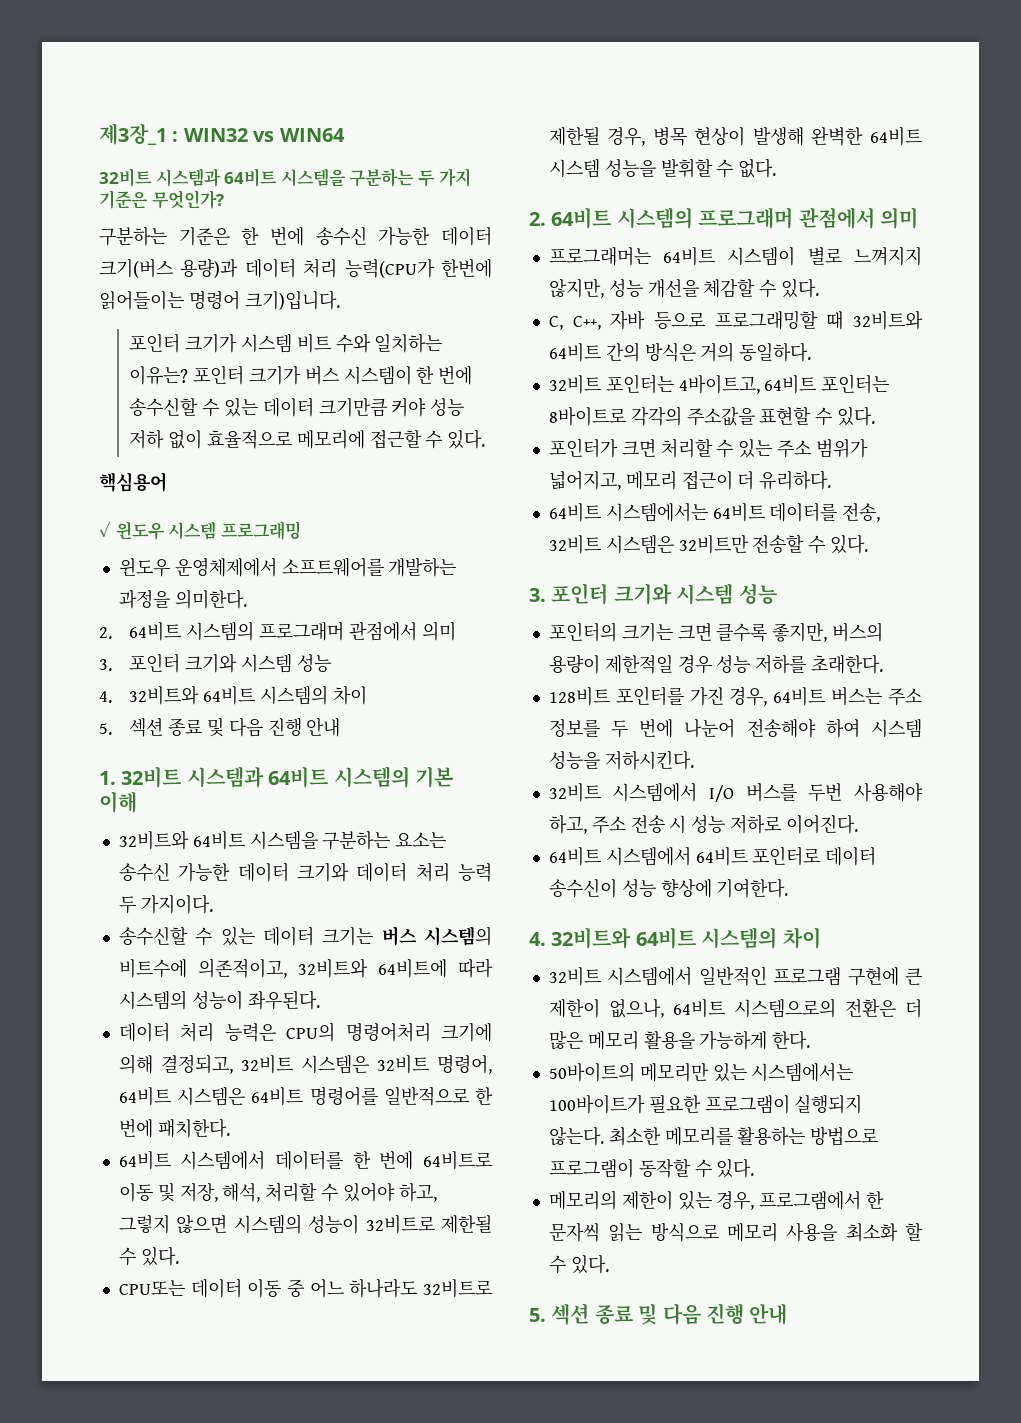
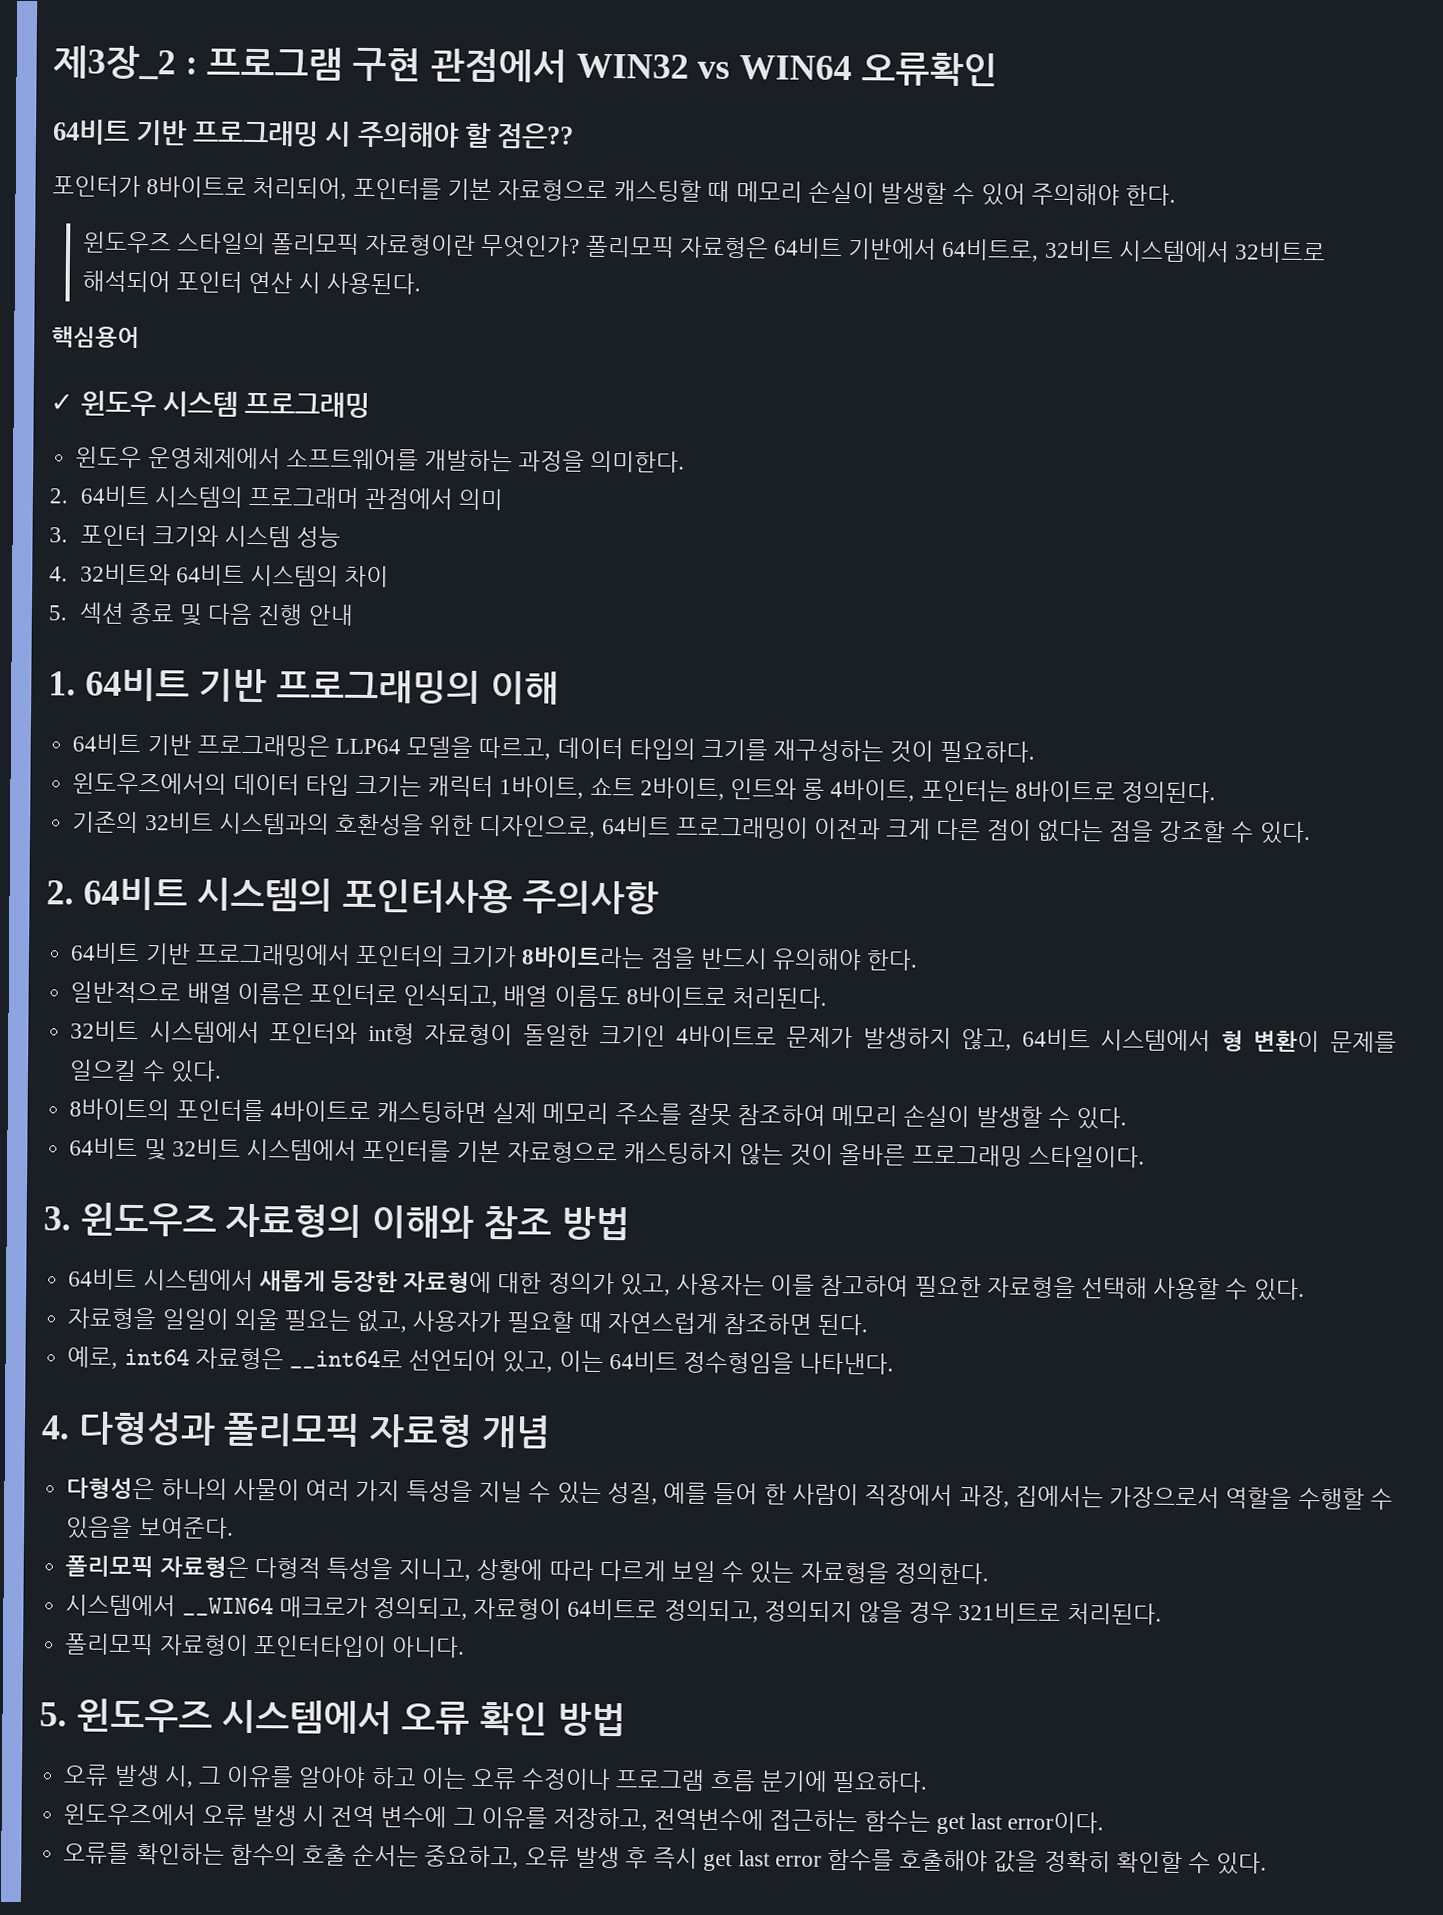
- 제3장_1 : WIN32 vs WIN64
- 32비트 시스템과 64비트 시스템을 구분하는 두 가지 기준은 무엇인가?
- 구분하는 기준은 한 번에 송수신 가능한 데이터 크기(버스 용량)과 데이터 처리 능력(CPU가 한번에 읽어들이는 명령어 크기)입니다.
- 포인터 크기가 시스템 비트 수와 일치하는 이유는? 포인터 크기가 버스 시스템이 한 번에 송수신할 수 있는 데이터 크기만큼 커야 성능 저하 없이 효율적으로 메모리에 접근할 수 있다.
+ 제3장_2 : 프로그램 구현 관점에서 WIN32 vs WIN64 오류확인
+ 64비트 기반 프로그래밍 시 주의해야 할 점은??
+ 포인터가 8바이트로 처리되어, 포인터를 기본 자료형으로 캐스팅할 때 메모리 손실이 발생할 수 있어 주의해야 한다.
+ 윈도우즈 스타일의 폴리모픽 자료형이란 무엇인가? 폴리모픽 자료형은 64비트 기반에서 64비트로, 32비트 시스템에서 32비트로 해석되어 포인터 연산 시 사용된다.
- 1. 32비트 시스템과 64비트 시스템의 기본 이해
- 32비트와 64비트 시스템을 구분하는 요소는 송수신 가능한 데이터 크기와 데이터 처리 능력 두 가지이다.
- 송수신할 수 있는 데이터 크기는 버스 시스템의 비트수에 의존적이고, 32비트와 64비트에 따라 시스템의 성능이 좌우된다.
- 데이터 처리 능력은 CPU의 명령어처리 크기에 의해 결정되고, 32비트 시스템은 32비트 명령어, 64비트 시스템은 64비트 명령어를 일반적으로 한 번에 패치한다.
- 64비트 시스템에서 데이터를 한 번에 64비트로 이동 및 저장, 해석, 처리할 수 있어야 하고, 그렇지 않으면 시스템의 성능이 32비트로 제한될 수 있다.
- CPU또는 데이터 이동 중 어느 하나라도 32비트로 제한될 경우, 병목 현상이 발생해 완벽한 64비트 시스템 성능을 발휘할 수 없다.
- 2. 64비트 시스템의 프로그래머 관점에서 의미
- 프로그래머는 64비트 시스템이 별로 느껴지지 않지만, 성능 개선을 체감할 수 있다.
- C, C++, 자바 등으로 프로그래밍할 때 32비트와 64비트 간의 방식은 거의 동일하다.
- 32비트 포인터는 4바이트고, 64비트 포인터는 8바이트로 각각의 주소값을 표현할 수 있다.
- 포인터가 크면 처리할 수 있는 주소 범위가 넓어지고, 메모리 접근이 더 유리하다.
- 64비트 시스템에서는 64비트 데이터를 전송, 32비트 시스템은 32비트만 전송할 수 있다.
- 3. 포인터 크기와 시스템 성능
- 포인터의 크기는 크면 클수록 좋지만, 버스의 용량이 제한적일 경우 성능 저하를 초래한다.
- 128비트 포인터를 가진 경우, 64비트 버스는 주소 정보를 두 번에 나눈어 전송해야 하여 시스템 성능을 저하시킨다.
- 32비트 시스템에서 I/O 버스를 두번 사용해야 하고, 주소 전송 시 성능 저하로 이어진다.
- 64비트 시스템에서 64비트 포인터로 데이터 송수신이 성능 향상에 기여한다.
- 4. 32비트와 64비트 시스템의 차이
- 32비트 시스템에서 일반적인 프로그램 구현에 큰 제한이 없으나, 64비트 시스템으로의 전환은 더 많은 메모리 활용을 가능하게 한다.
- 50바이트의 메모리만 있는 시스템에서는 100바이트가 필요한 프로그램이 실행되지 않는다. 최소한 메모리를 활용하는 방법으로 프로그램이 동작할 수 있다.
- 메모리의 제한이 있는 경우, 프로그램에서 한 문자씩 읽는 방식으로 메모리 사용을 최소화 할 수 있다.
- 5. 섹션 종료 및 다음 진행 안내
+ 1. 64비트 기반 프로그래밍의 이해
+ 64비트 기반 프로그래밍은 LLP64 모델을 따르고, 데이터 타입의 크기를 재구성하는 것이 필요하다.
+ 윈도우즈에서의 데이터 타입 크기는 캐릭터 1바이트, 쇼트 2바이트, 인트와 롱 4바이트, 포인터는 8바이트로 정의된다.
+ 기존의 32비트 시스템과의 호환성을 위한 디자인으로, 64비트 프로그래밍이 이전과 크게 다른 점이 없다는 점을 강조할 수 있다.
+ 2. 64비트 시스템의 포인터사용 주의사항
+ 64비트 기반 프로그래밍에서 포인터의 크기가 8바이트라는 점을 반드시 유의해야 한다.
+ 일반적으로 배열 이름은 포인터로 인식되고, 배열 이름도 8바이트로 처리된다.
+ 32비트 시스템에서 포인터와 int형 자료형이 돌일한 크기인 4바이트로 문제가 발생하지 않고, 64비트 시스템에서 형 변환이 문제를 일으킬 수 있다.
+ 8바이트의 포인터를 4바이트로 캐스팅하면 실제 메모리 주소를 잘못 참조하여 메모리 손실이 발생할 수 있다.
+ 64비트 및 32비트 시스템에서 포인터를 기본 자료형으로 캐스팅하지 않는 것이 올바른 프로그래밍 스타일이다.
+ 3. 윈도우즈 자료형의 이해와 참조 방법
+ 64비트 시스템에서 새롭게 등장한 자료형에 대한 정의가 있고, 사용자는 이를 참고하여 필요한 자료형을 선택해 사용할 수 있다.
+ 자료형을 일일이 외울 필요는 없고, 사용자가 필요할 때 자연스럽게 참조하면 된다.
+ 예로, int64 자료형은 __int64로 선언되어 있고, 이는 64비트 정수형임을 나타낸다.
+ 4. 다형성과 폴리모픽 자료형 개념
+ 다형성은 하나의 사물이 여러 가지 특성을 지닐 수 있는 성질, 예를 들어 한 사람이 직장에서 과장, 집에서는 가장으로서 역할을 수행할 수 있음을 보여준다.
+ 폴리모픽 자료형은 다형적 특성을 지니고, 상황에 따라 다르게 보일 수 있는 자료형을 정의한다.
+ 시스템에서 __WIN64 매크로가 정의되고, 자료형이 64비트로 정의되고, 정의되지 않을 경우 321비트로 처리된다.
+ 폴리모픽 자료형이 포인터타입이 아니다.
+ 5. 윈도우즈 시스템에서 오류 확인 방법
+ 오류 발생 시, 그 이유를 알아야 하고 이는 오류 수정이나 프로그램 흐름 분기에 필요하다.
+ 윈도우즈에서 오류 발생 시 전역 변수에 그 이유를 저장하고, 전역변수에 접근하는 함수는 get last error이다.
+ 오류를 확인하는 함수의 호출 순서는 중요하고, 오류 발생 후 즉시 get last error 함수를 호출해야 값을 정확히 확인할 수 있다.

